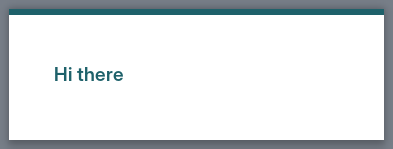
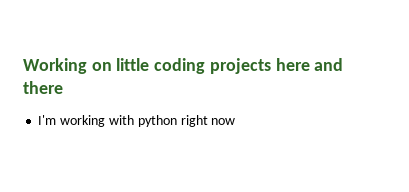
- Hi there
+ Working on little coding projects here and there
+ I'm working with python right now

